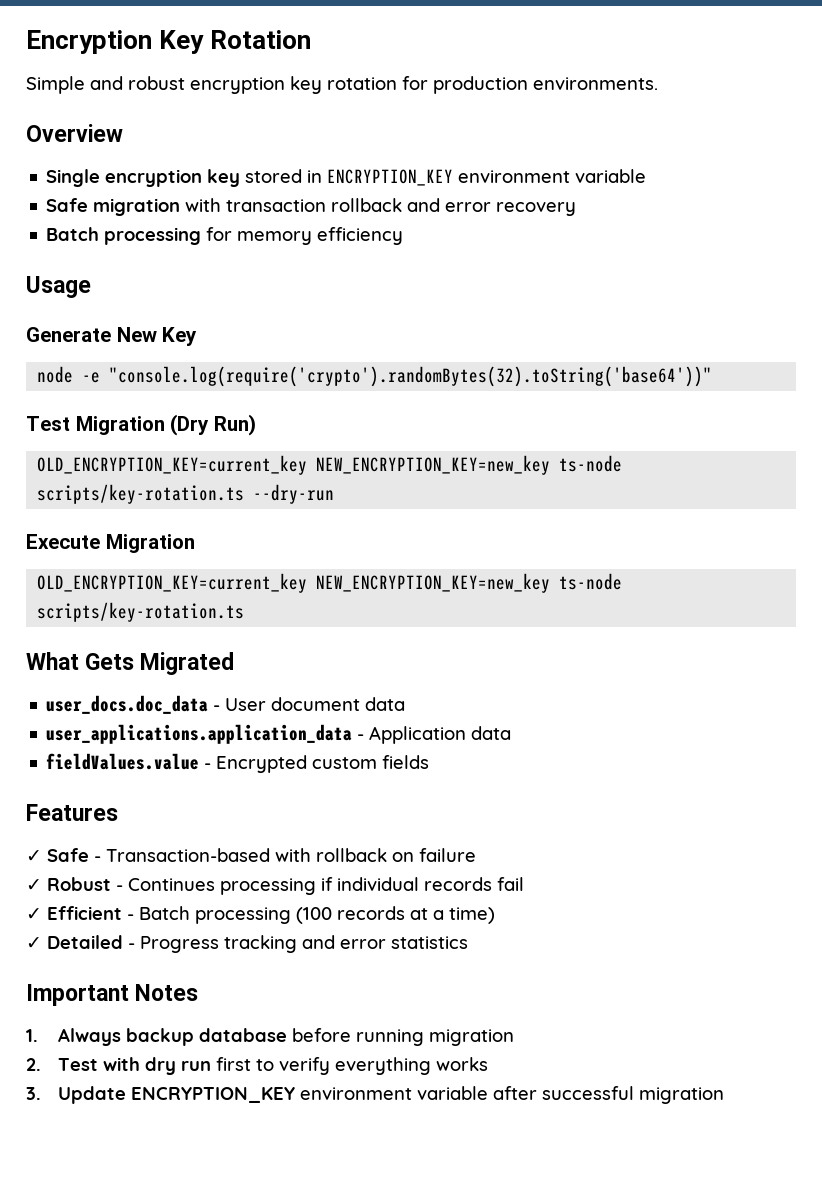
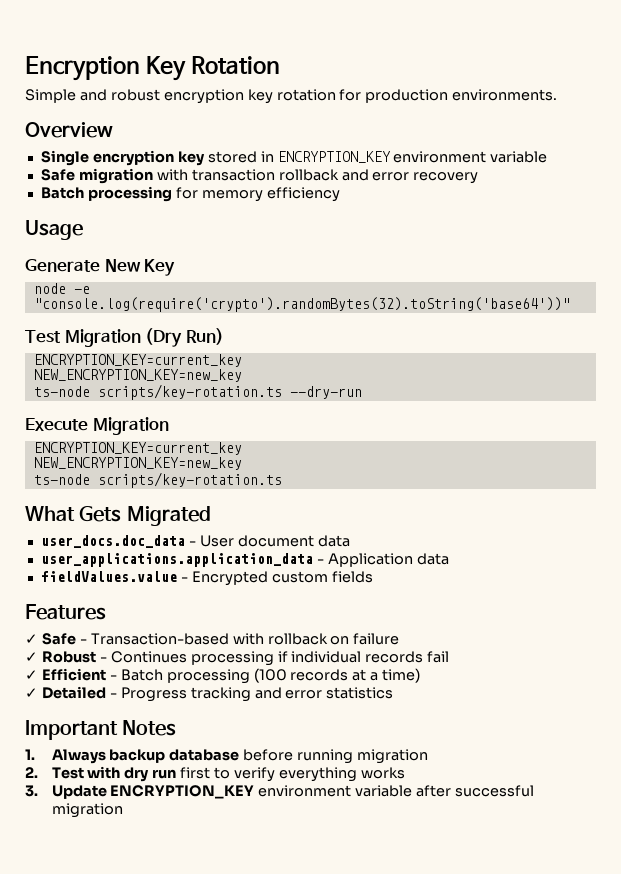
  Test Migration (Dry Run)
- OLD_ENCRYPTION_KEY=current_key NEW_ENCRYPTION_KEY=new_key ts-node scripts/key-rotation.ts --dry-run
+ ENCRYPTION_KEY=current_key
+ NEW_ENCRYPTION_KEY=new_key
+ ts-node scripts/key-rotation.ts --dry-run
  Execute Migration
- OLD_ENCRYPTION_KEY=current_key NEW_ENCRYPTION_KEY=new_key ts-node scripts/key-rotation.ts
+ ENCRYPTION_KEY=current_key
+ NEW_ENCRYPTION_KEY=new_key
+ ts-node scripts/key-rotation.ts

